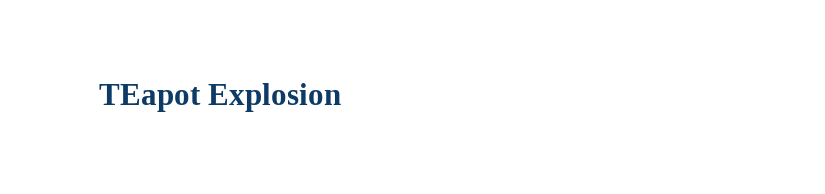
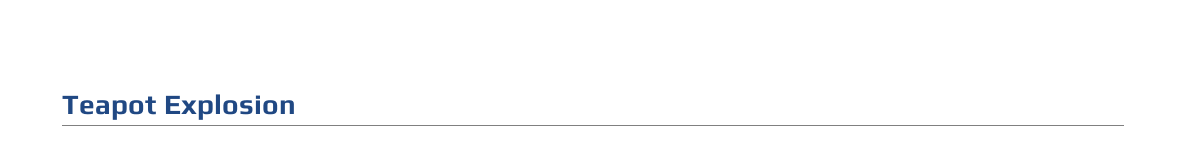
- TEapot Explosion
+ Teapot Explosion

